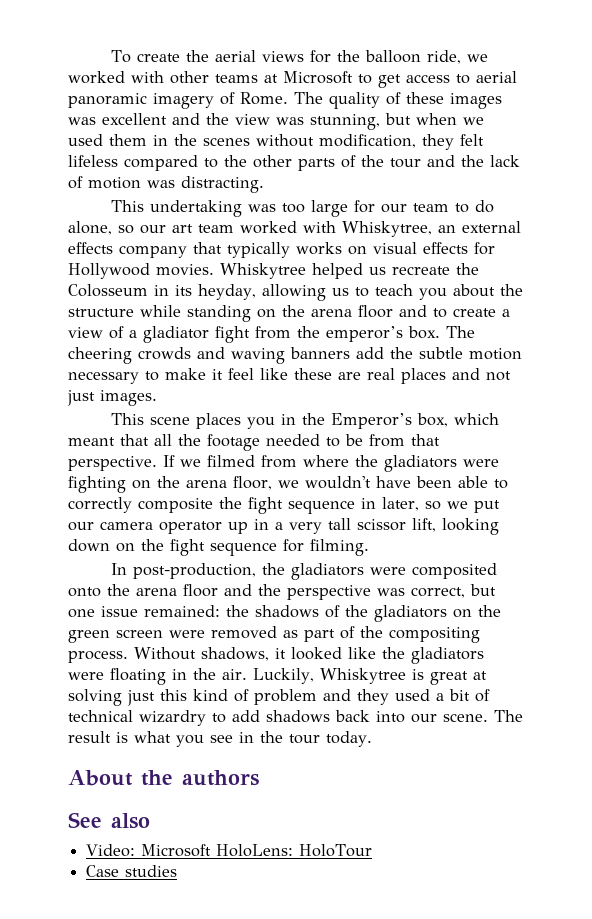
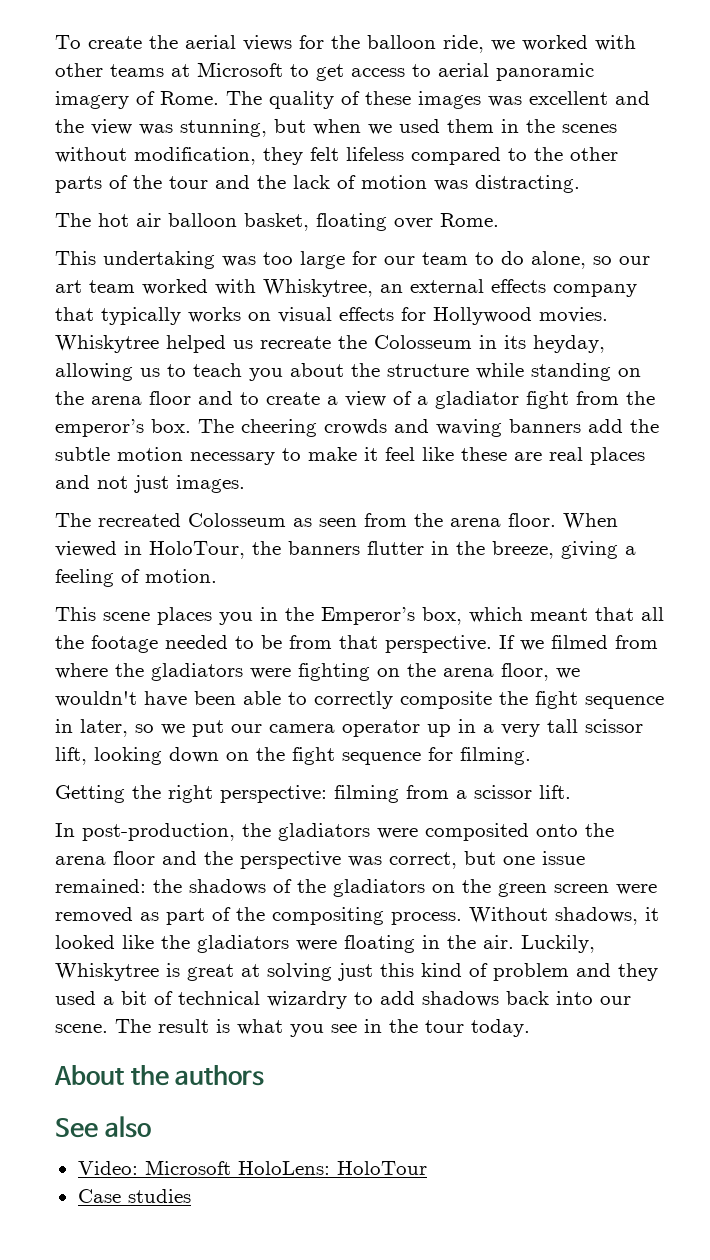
+ The hot air balloon basket, floating over Rome.
+ The recreated Colosseum as seen from the arena floor. When viewed in HoloTour, the banners flutter in the breeze, giving a feeling of motion.
+ Getting the right perspective: filming from a scissor lift.

